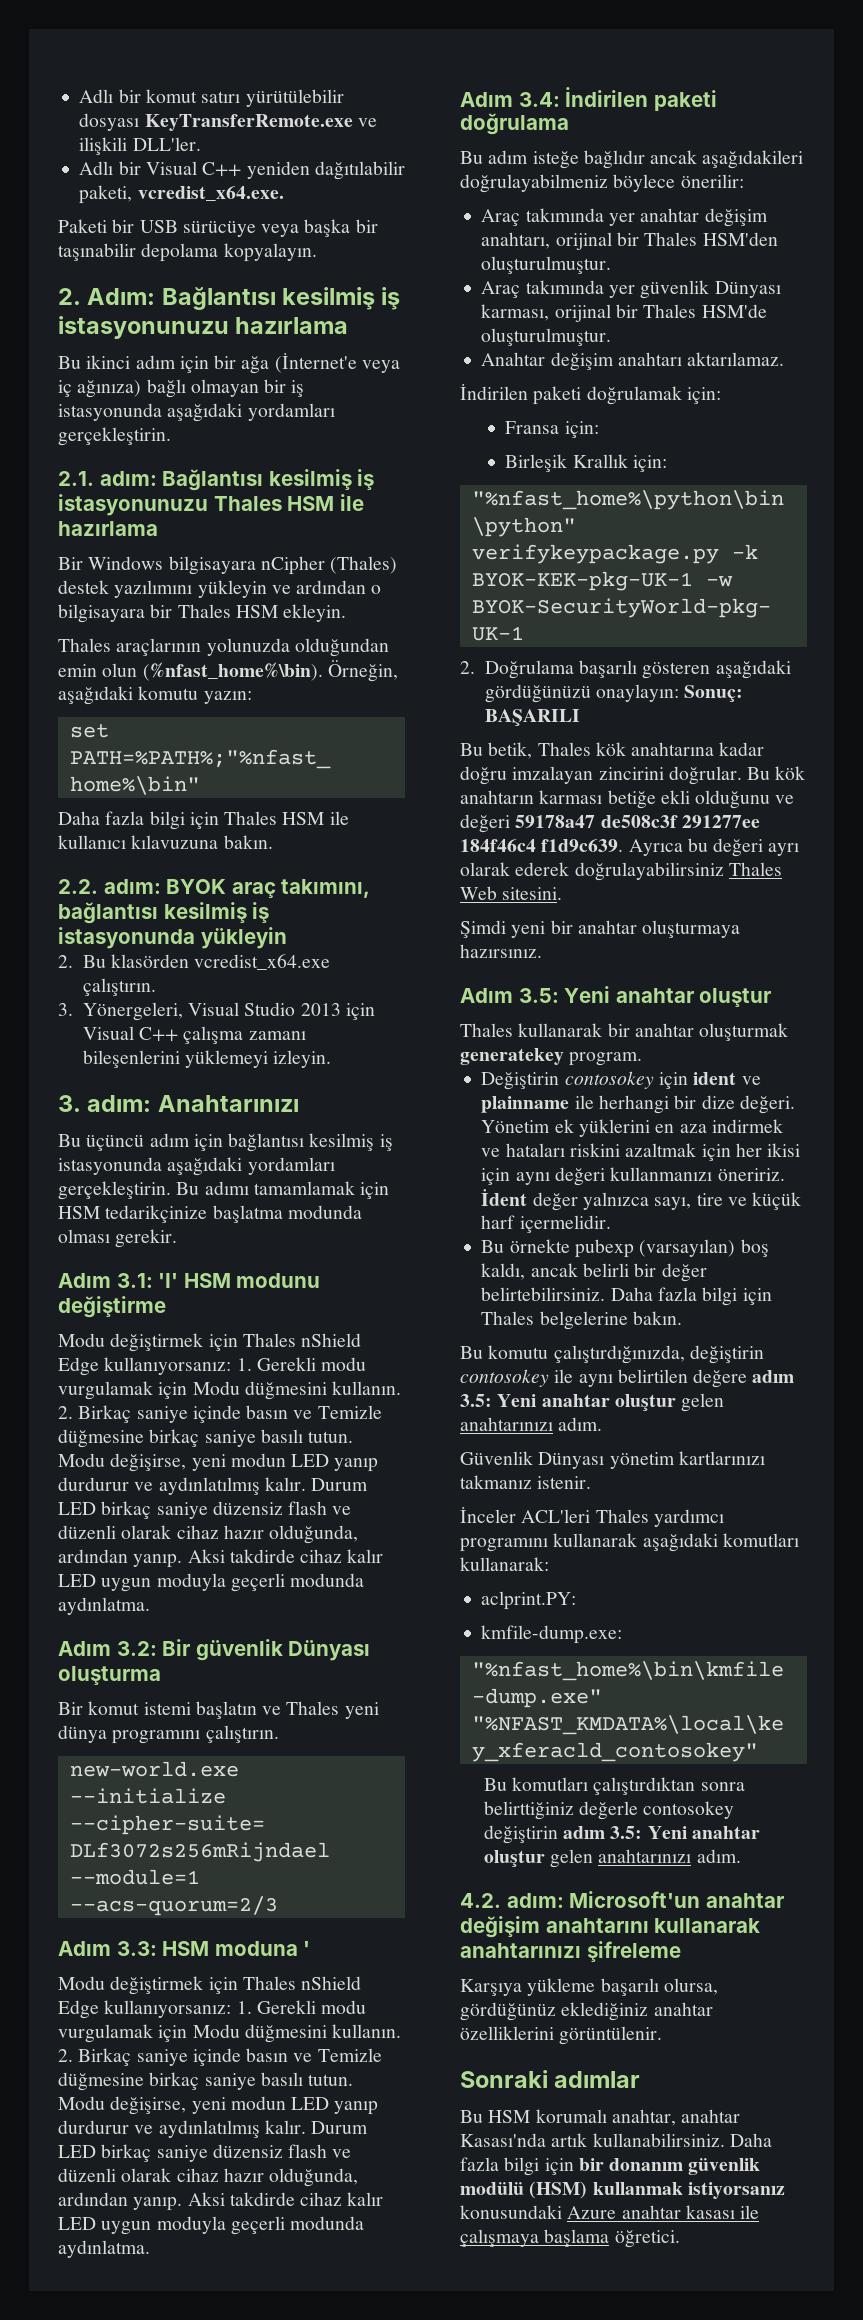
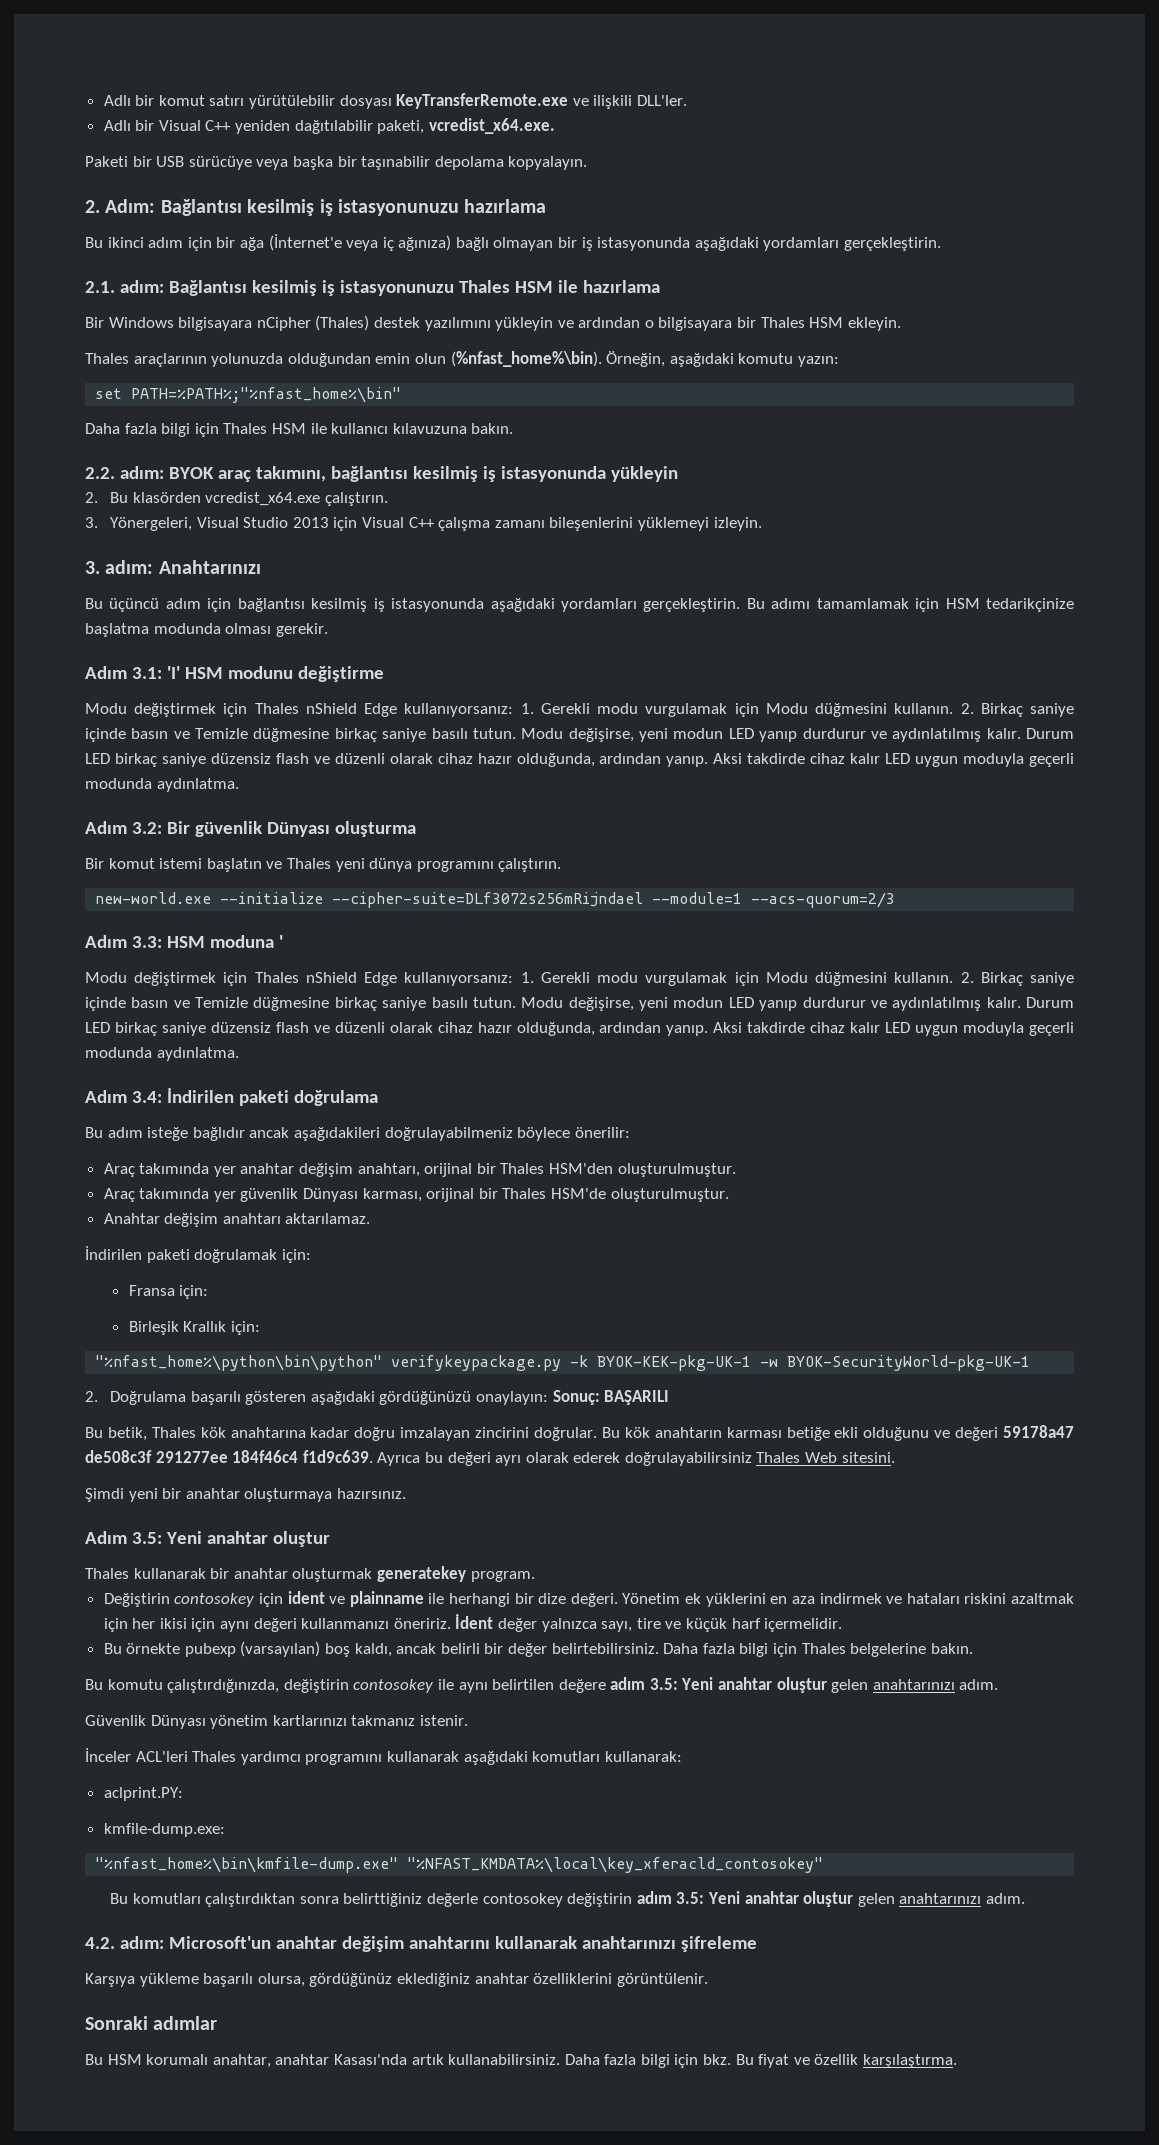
- Daha fazla bilgi için bir donanım güvenlik modülü (HSM) kullanmak istiyorsanız konusundaki Azure anahtar kasası ile çalışmaya başlama öğretici.
+ Daha fazla bilgi için bkz. Bu fiyat ve özellik karşılaştırma.

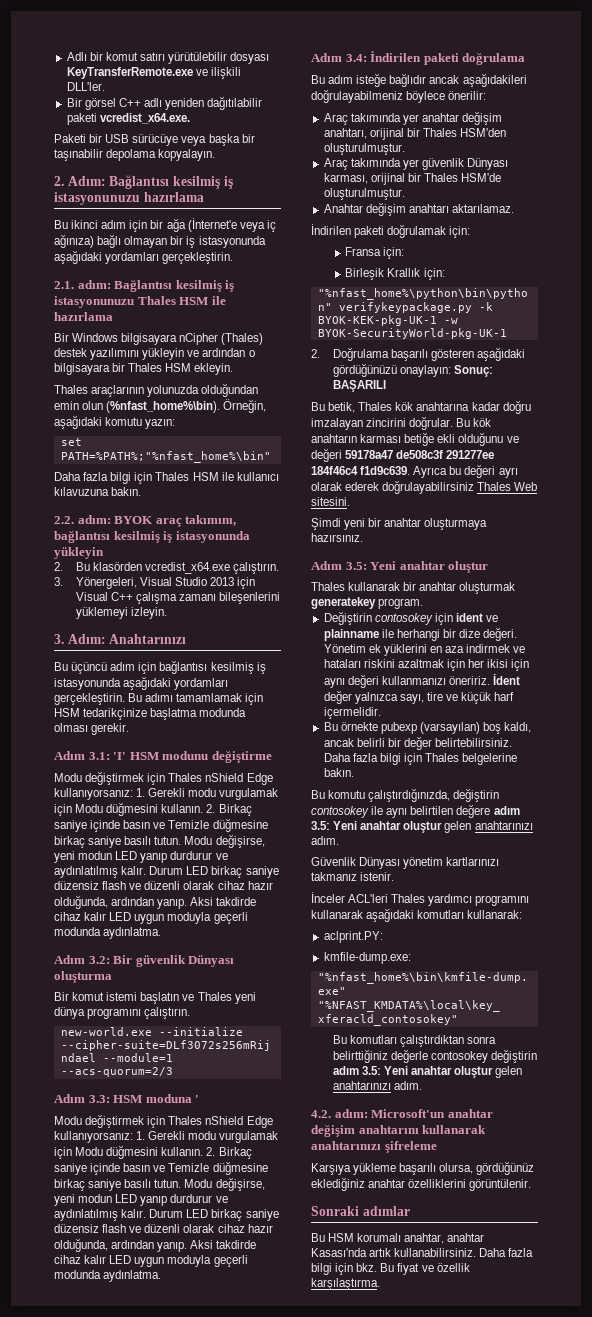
- Adlı bir Visual C++ yeniden dağıtılabilir paketi, vcredist_x64.exe.
+ Bir görsel C++ adlı yeniden dağıtılabilir paketi vcredist_x64.exe.
- 3. adım: Anahtarınızı
+ 3. Adım: Anahtarınızı

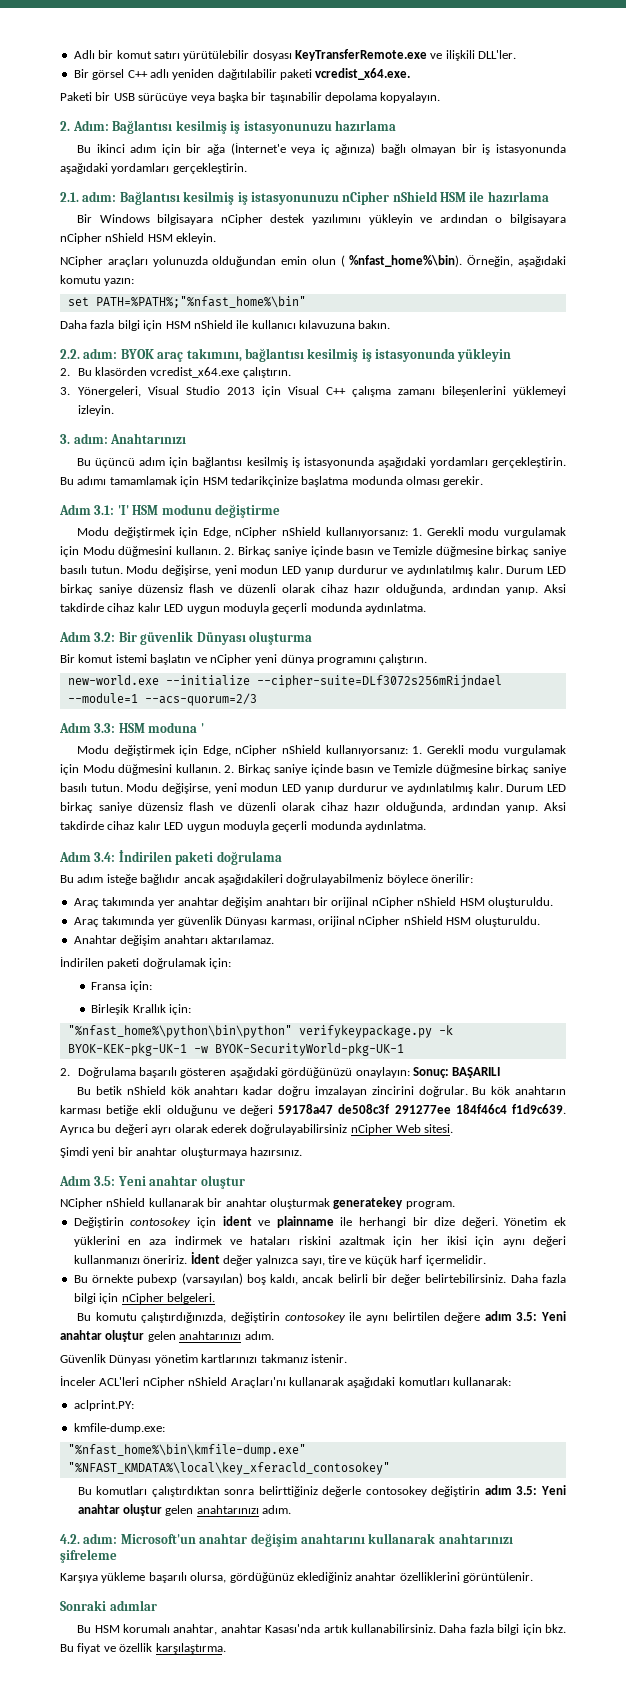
- 2.1. adım: Bağlantısı kesilmiş iş istasyonunuzu Thales HSM ile hazırlama
+ 2.1. adım: Bağlantısı kesilmiş iş istasyonunuzu nCipher nShield HSM ile hazırlama
- Bir Windows bilgisayara nCipher (Thales) destek yazılımını yükleyin ve ardından o bilgisayara bir Thales HSM ekleyin.
+ Bir Windows bilgisayara nCipher destek yazılımını yükleyin ve ardından o bilgisayara nCipher nShield HSM ekleyin.
- Thales araçlarının yolunuzda olduğundan emin olun (%nfast_home%\bin).
+ NCipher araçları yolunuzda olduğundan emin olun ( %nfast_home%\bin).
- Daha fazla bilgi için Thales HSM ile kullanıcı kılavuzuna bakın.
+ Daha fazla bilgi için HSM nShield ile kullanıcı kılavuzuna bakın.
- 3. Adım: Anahtarınızı
+ 3. adım: Anahtarınızı
  Adım 3.1: 'I' HSM modunu değiştirme
- Modu değiştirmek için Thales nShield Edge kullanıyorsanız: 1. Gerekli modu vurgulamak için Modu düğmesini kullanın.
+ Modu değiştirmek için Edge, nCipher nShield kullanıyorsanız: 1. Gerekli modu vurgulamak için Modu düğmesini kullanın.
- Bir komut istemi başlatın ve Thales yeni dünya programını çalıştırın.
+ Bir komut istemi başlatın ve nCipher yeni dünya programını çalıştırın.
  Adım 3.3: HSM moduna '
- Modu değiştirmek için Thales nShield Edge kullanıyorsanız: 1. Gerekli modu vurgulamak için Modu düğmesini kullanın.
+ Modu değiştirmek için Edge, nCipher nShield kullanıyorsanız: 1. Gerekli modu vurgulamak için Modu düğmesini kullanın.
- Araç takımında yer anahtar değişim anahtarı, orijinal bir Thales HSM'den oluşturulmuştur.
+ Araç takımında yer anahtar değişim anahtarı bir orijinal nCipher nShield HSM oluşturuldu.
- Araç takımında yer güvenlik Dünyası karması, orijinal bir Thales HSM'de oluşturulmuştur.
+ Araç takımında yer güvenlik Dünyası karması, orijinal nCipher nShield HSM oluşturuldu.
- Bu betik, Thales kök anahtarına kadar doğru imzalayan zincirini doğrular.
+ Bu betik nShield kök anahtarı kadar doğru imzalayan zincirini doğrular.
- Ayrıca bu değeri ayrı olarak ederek doğrulayabilirsiniz Thales Web sitesini.
+ Ayrıca bu değeri ayrı olarak ederek doğrulayabilirsiniz nCipher Web sitesi.
- Thales kullanarak bir anahtar oluşturmak generatekey program.
+ NCipher nShield kullanarak bir anahtar oluşturmak generatekey program.
- Daha fazla bilgi için Thales belgelerine bakın.
+ Daha fazla bilgi için nCipher belgeleri.
- İnceler ACL'leri Thales yardımcı programını kullanarak aşağıdaki komutları kullanarak:
+ İnceler ACL'leri nCipher nShield Araçları'nı kullanarak aşağıdaki komutları kullanarak:

